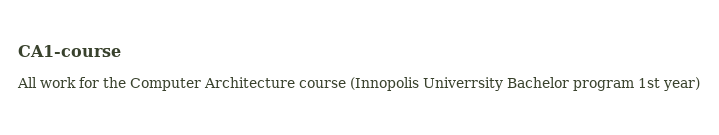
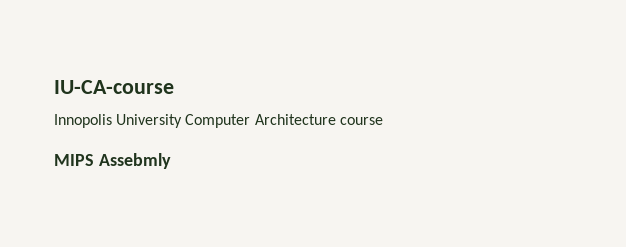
- CA1-course
- All work for the Computer Architecture course (Innopolis Univerrsity Bachelor program 1st year)
+ IU-CA-course
+ Innopolis University Computer Architecture course
+ MIPS Assebmly

